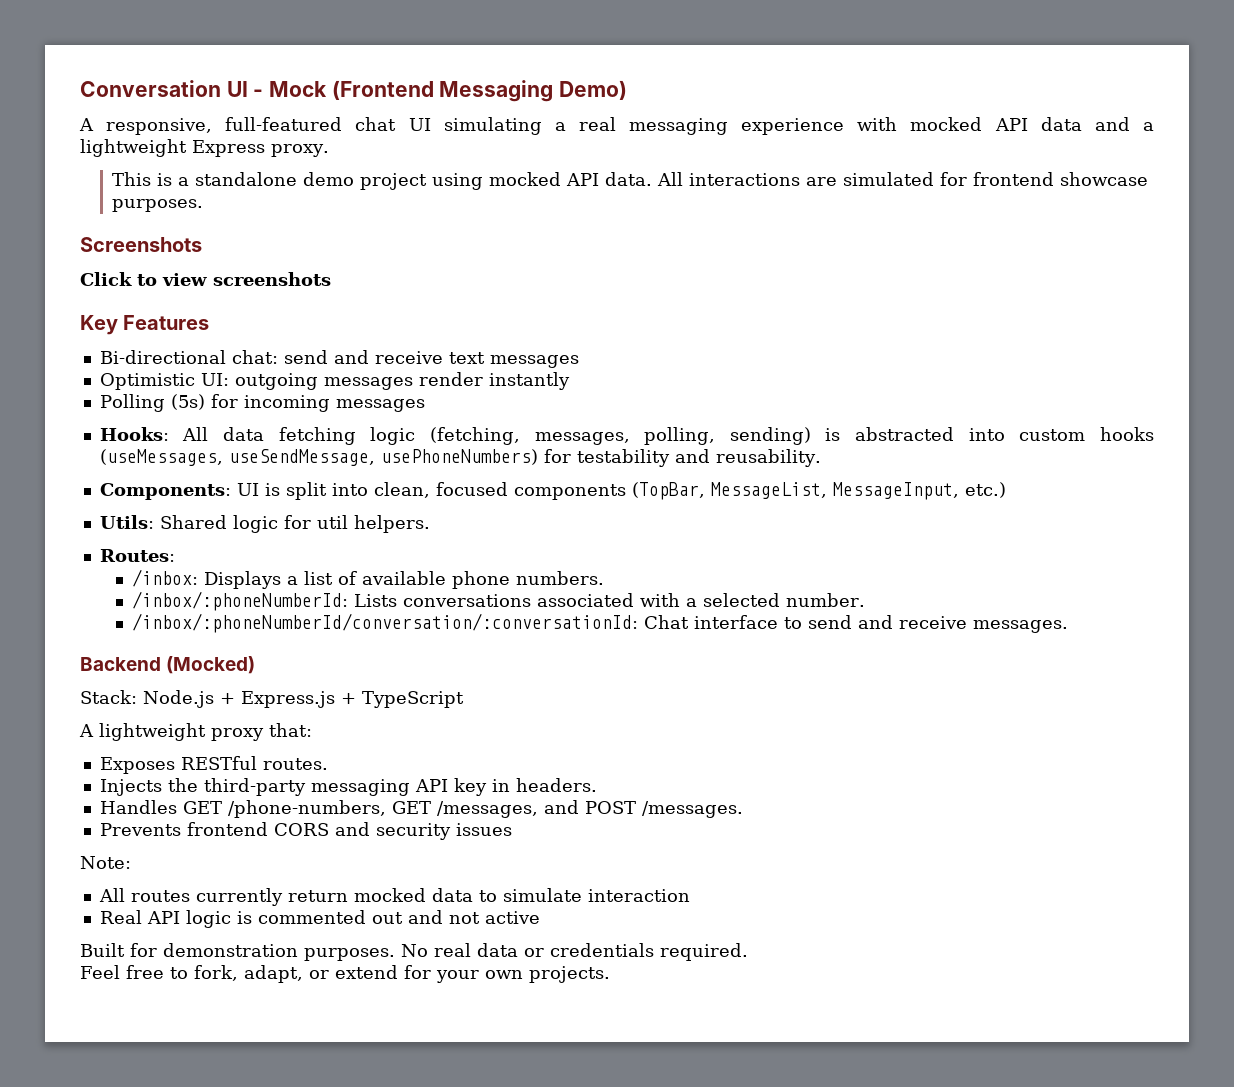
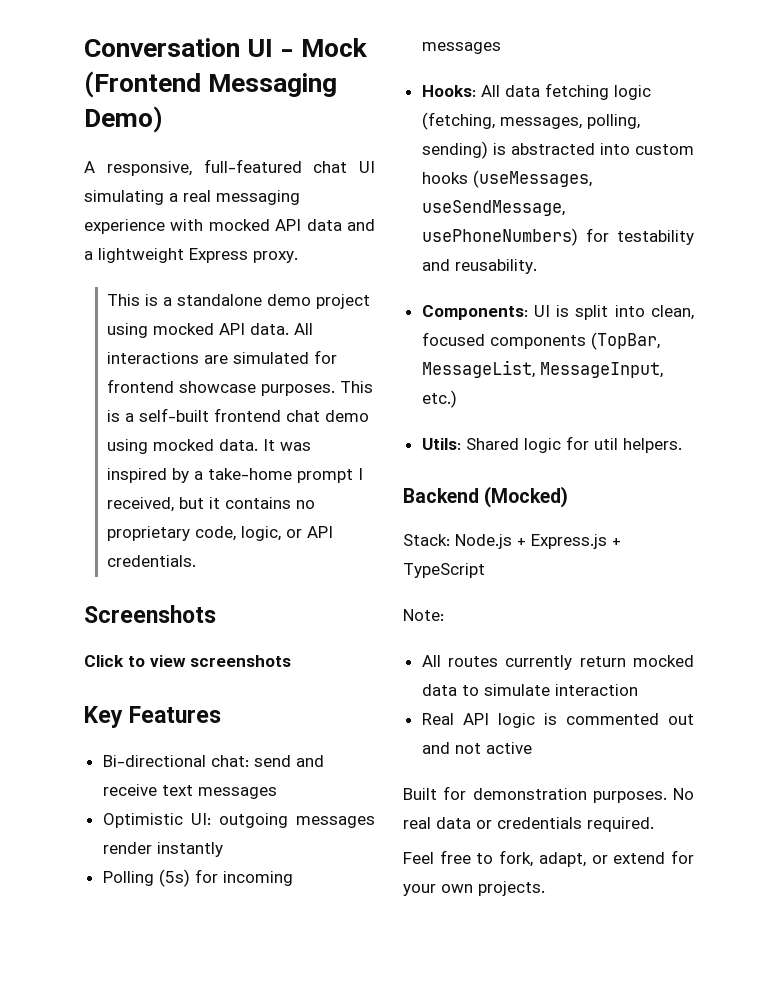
+ This is a self-built frontend chat demo using mocked data. It was inspired by a take-home prompt I received, but it contains no proprietary code, logic, or API credentials.
- Routes:
- /inbox: Displays a list of available phone numbers.
- /inbox/:phoneNumberId: Lists conversations associated with a selected number.
- /inbox/:phoneNumberId/conversation/:conversationId: Chat interface to send and receive messages.
- A lightweight proxy that:
- Exposes RESTful routes.
- Injects the third-party messaging API key in headers.
- Handles GET /phone-numbers, GET /messages, and POST /messages.
- Prevents frontend CORS and security issues

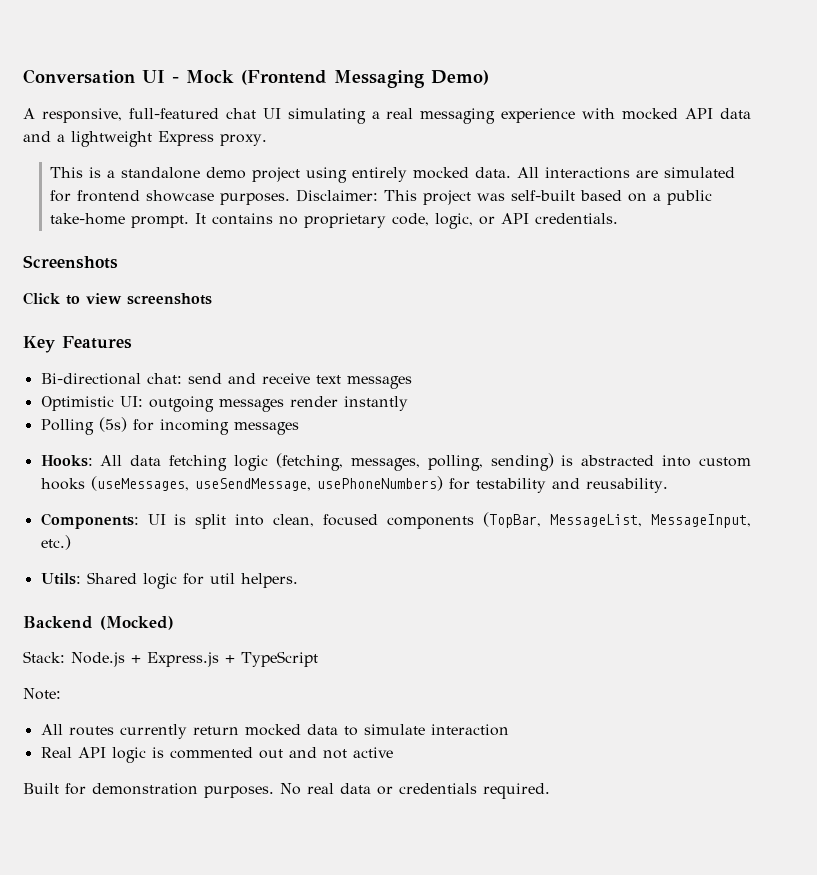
- This is a standalone demo project using mocked API data.
+ This is a standalone demo project using entirely mocked data.
- This is a self-built frontend chat demo using mocked data. It was inspired by a take-home prompt I received, but it contains no proprietary code, logic, or API credentials.
+ Disclaimer: This project was self-built based on a public take-home prompt. It contains no proprietary code, logic, or API credentials.
- Feel free to fork, adapt, or extend for your own projects.

